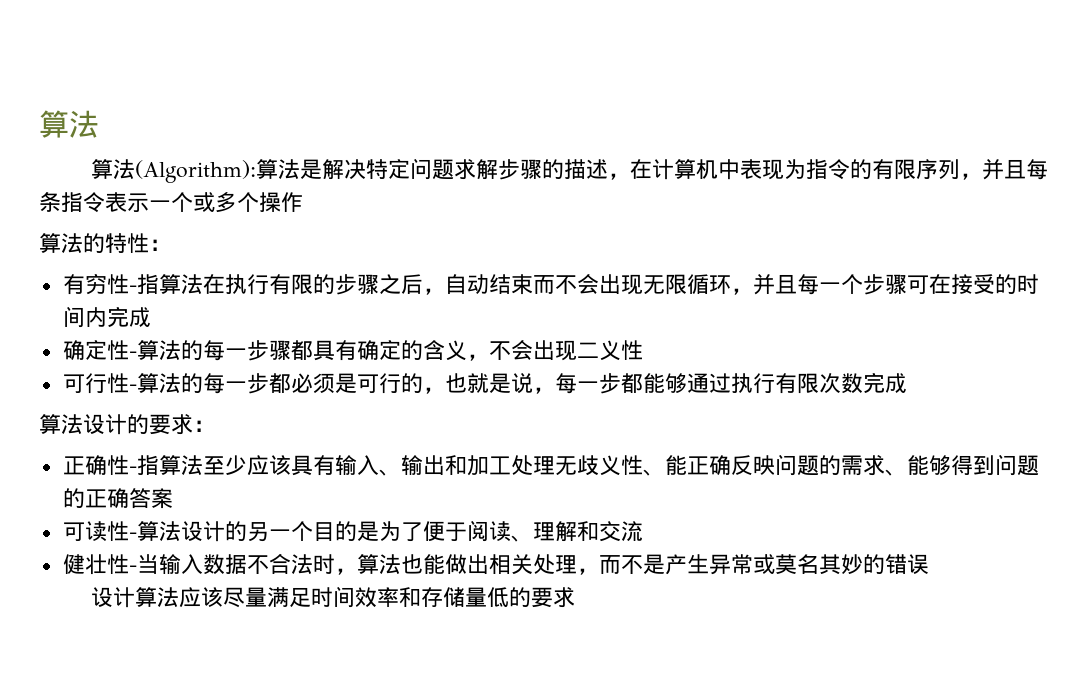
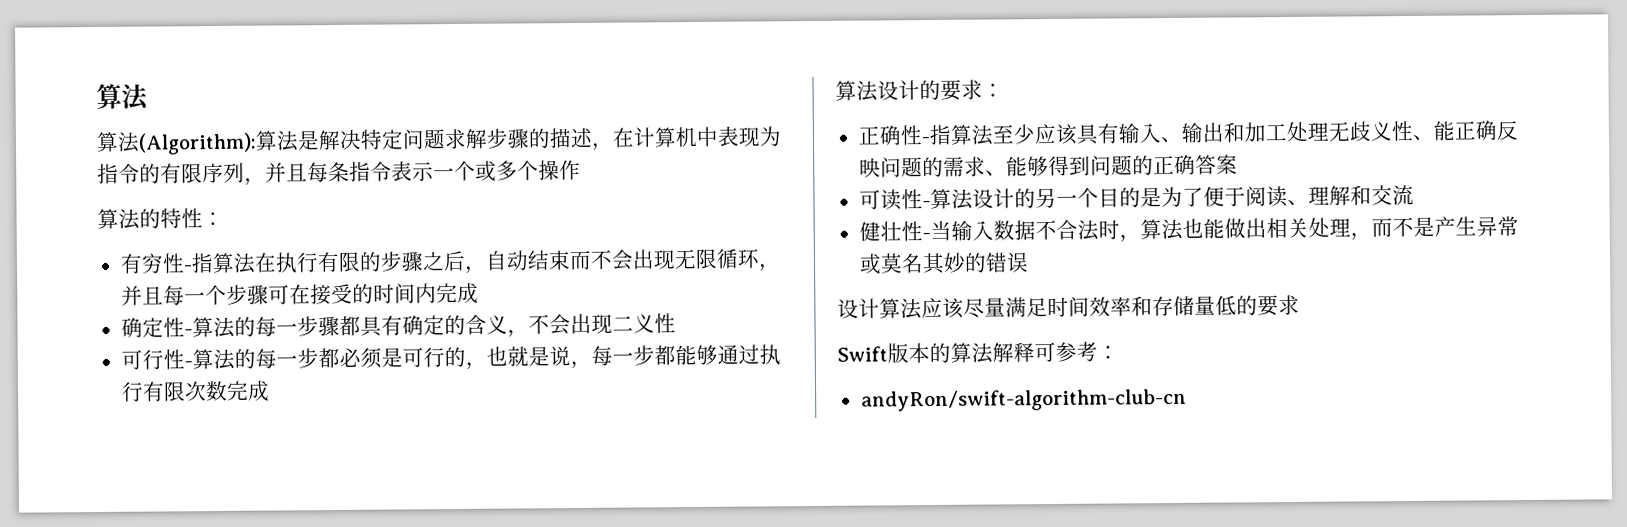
+ Swift版本的算法解释可参考：
+ andyRon/swift-algorithm-club-cn

